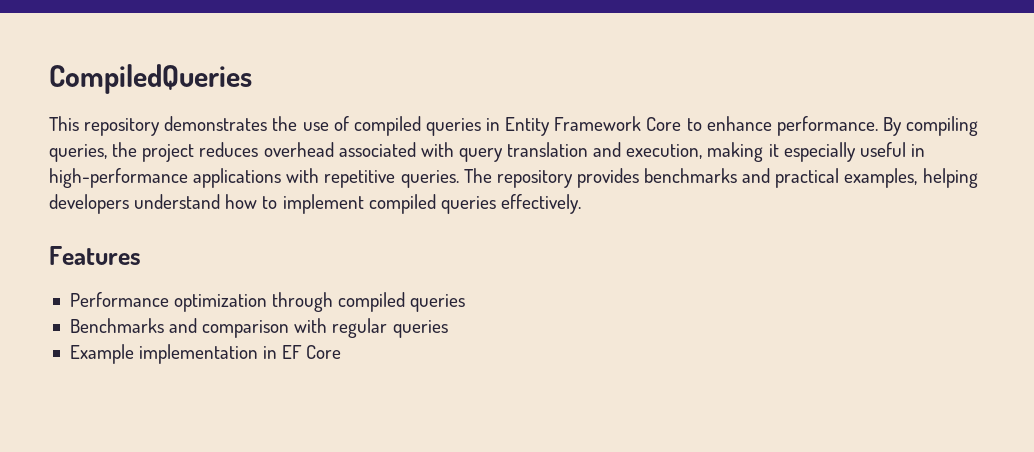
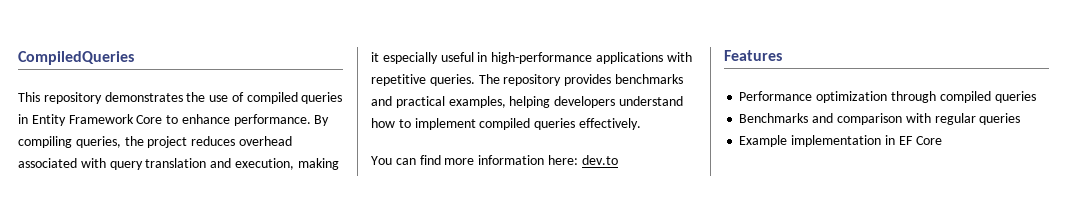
+ You can find more information here: dev.to

